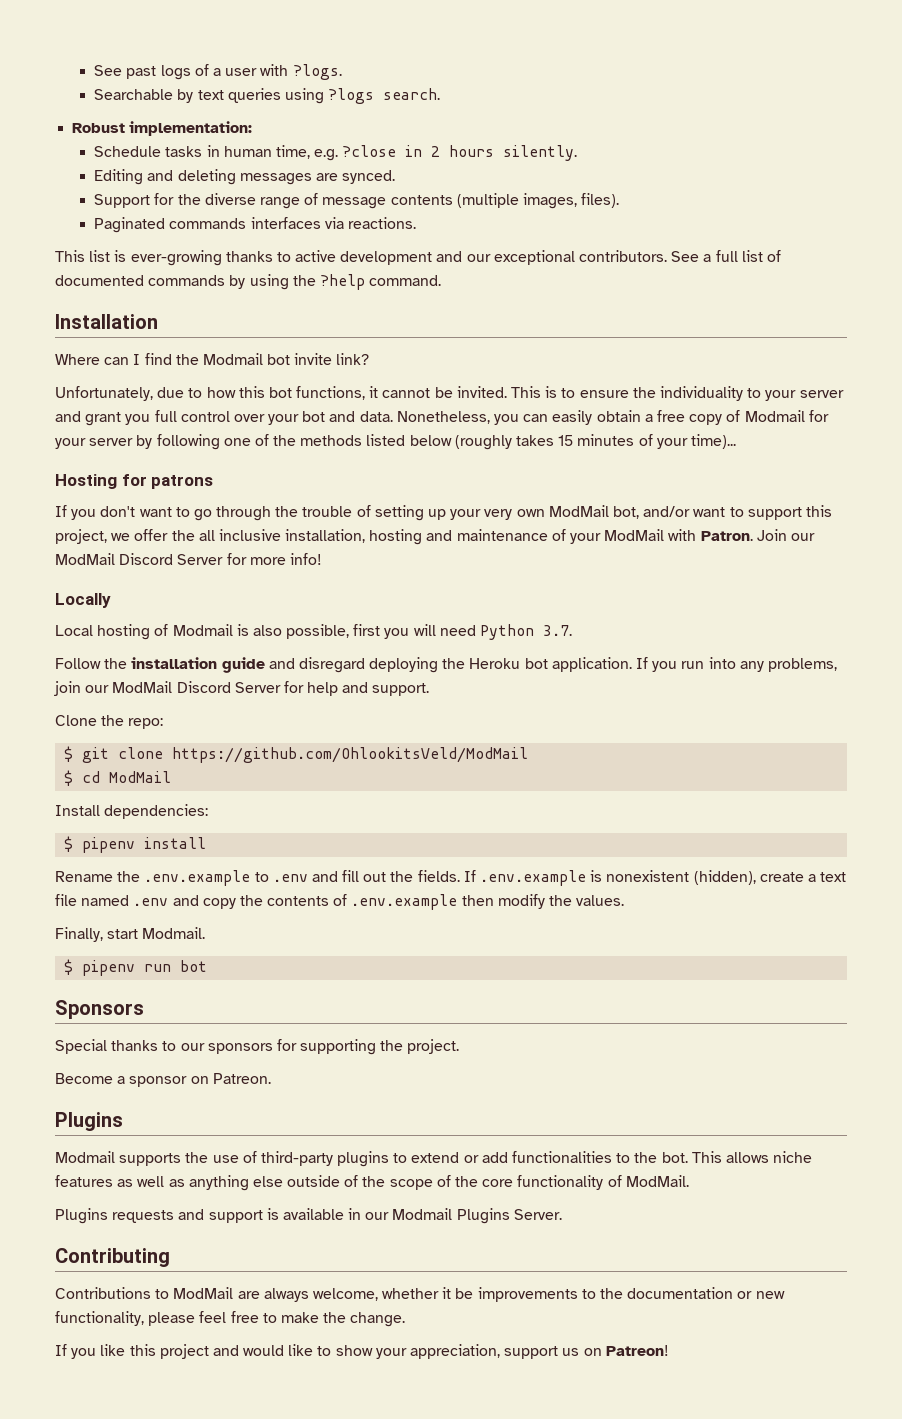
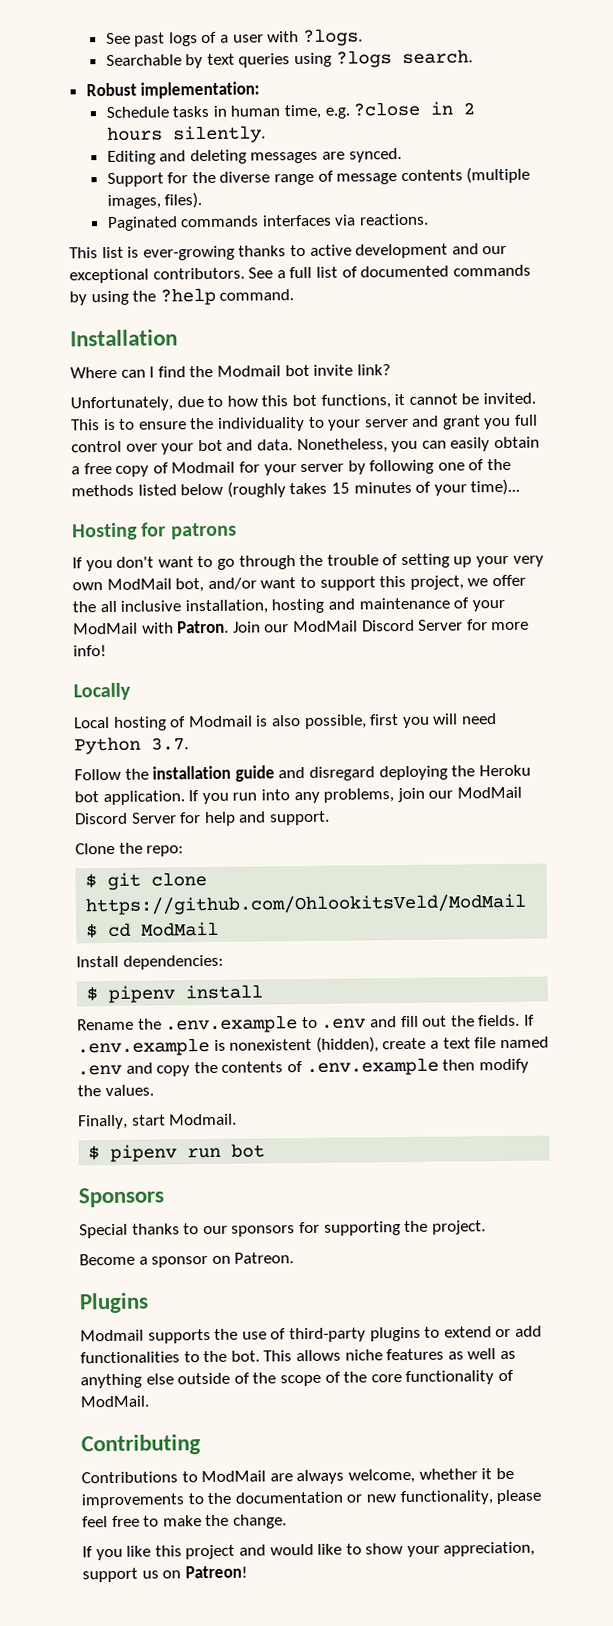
- Plugins requests and support is available in our Modmail Plugins Server.

